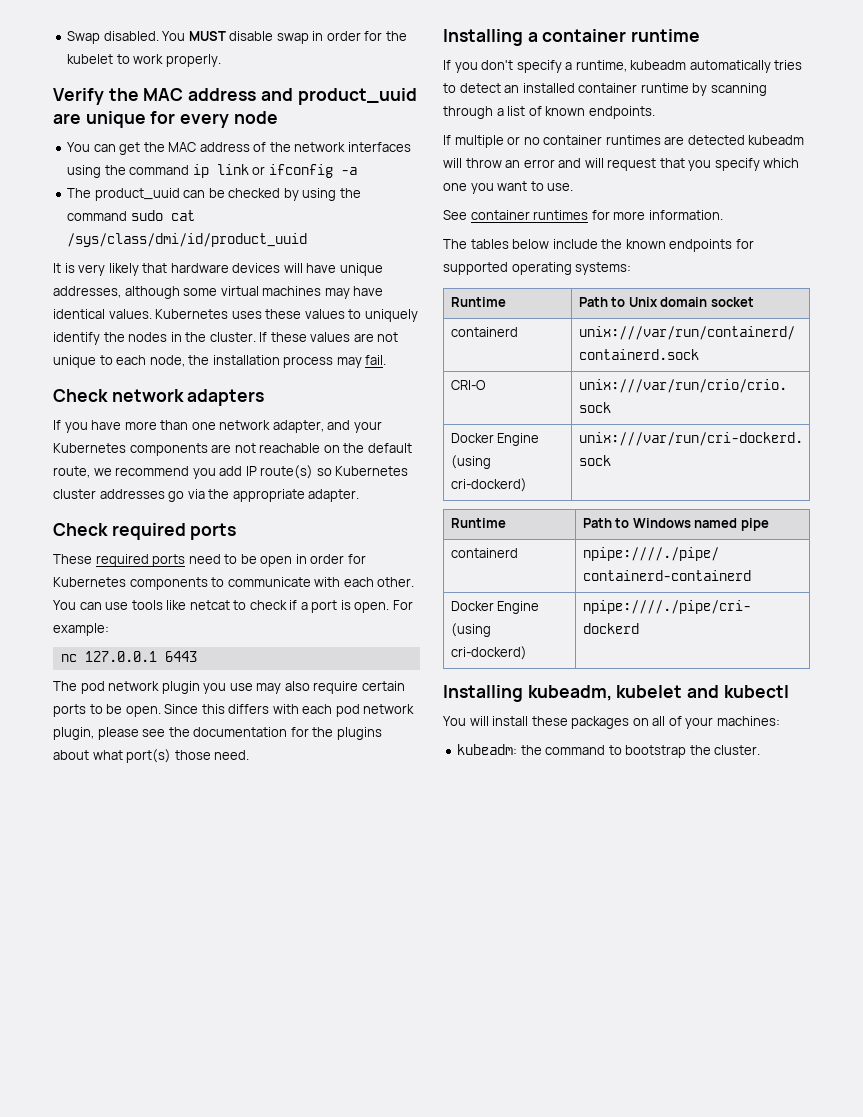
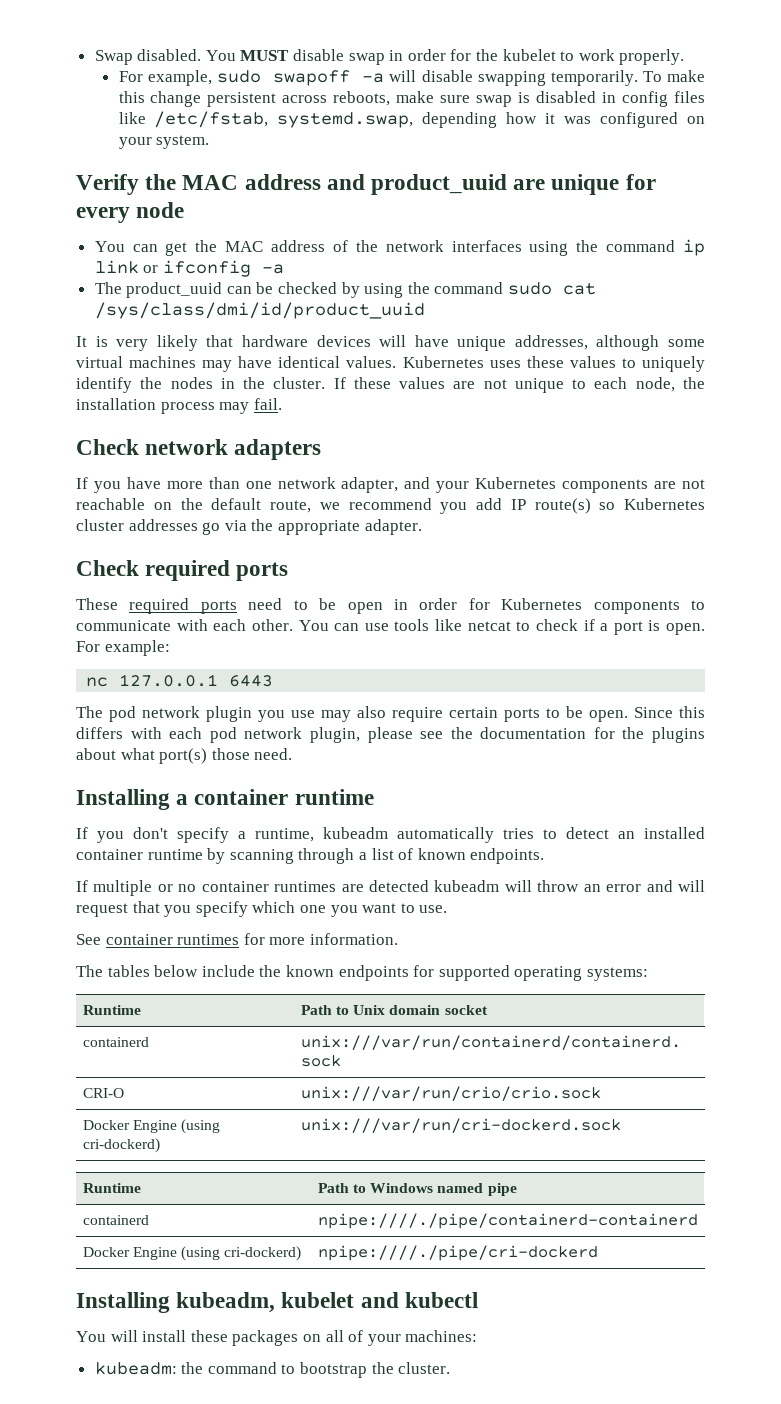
+ For example, sudo swapoff -a will disable swapping temporarily. To make this change persistent across reboots, make sure swap is disabled in config files like /etc/fstab, systemd.swap, depending how it was configured on your system.

